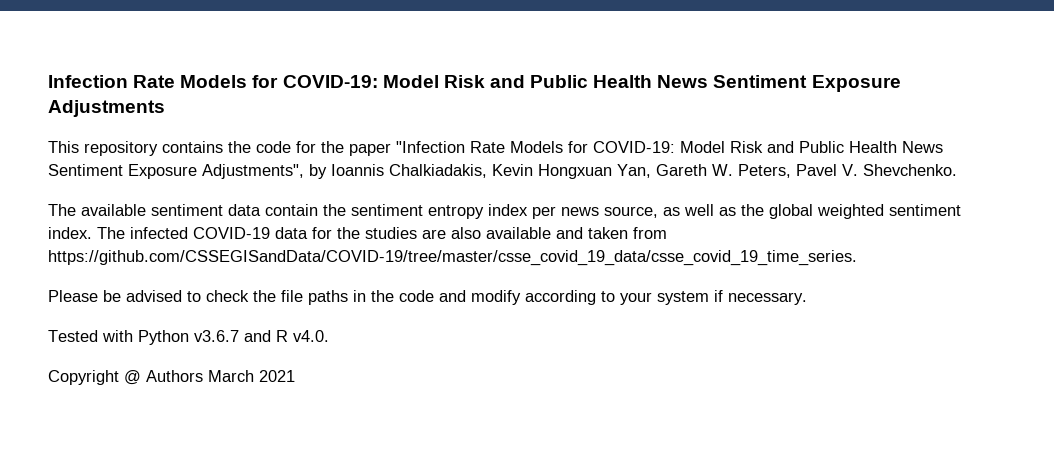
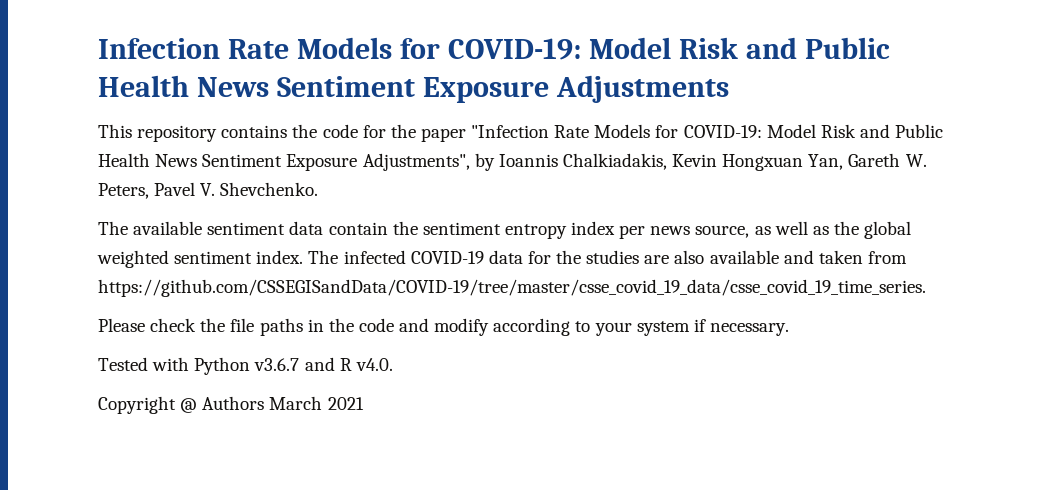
- Please be advised to check the file paths in the code and modify according to your system if necessary.
+ Please check the file paths in the code and modify according to your system if necessary.

